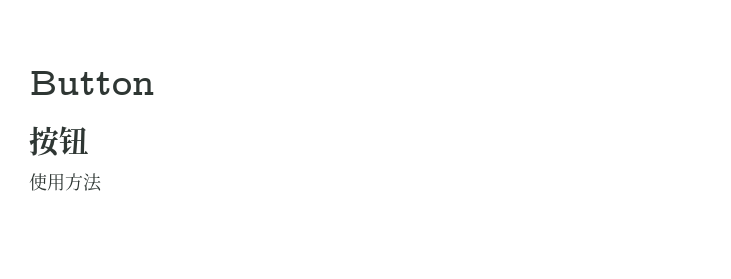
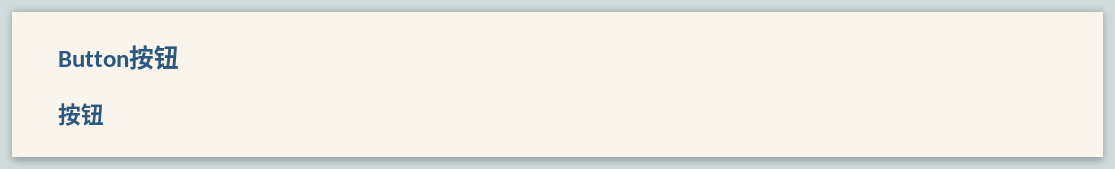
- Button
+ Button按钮
  按钮
- 使用方法

